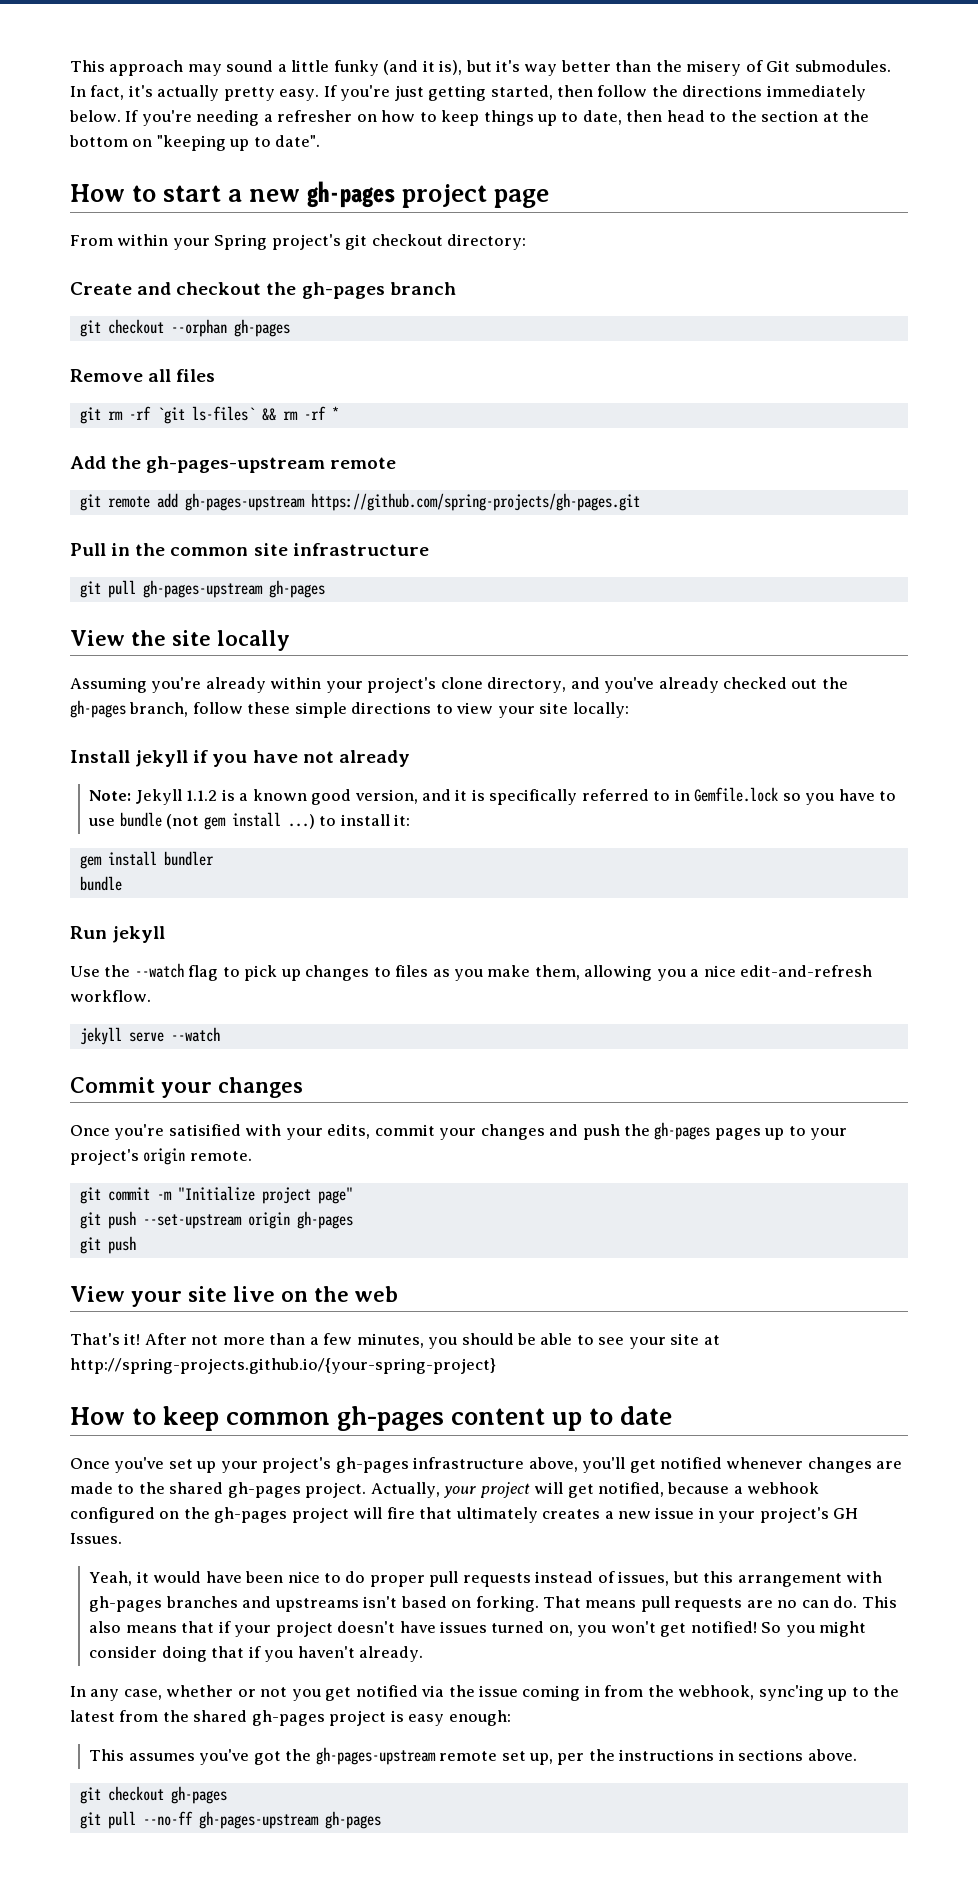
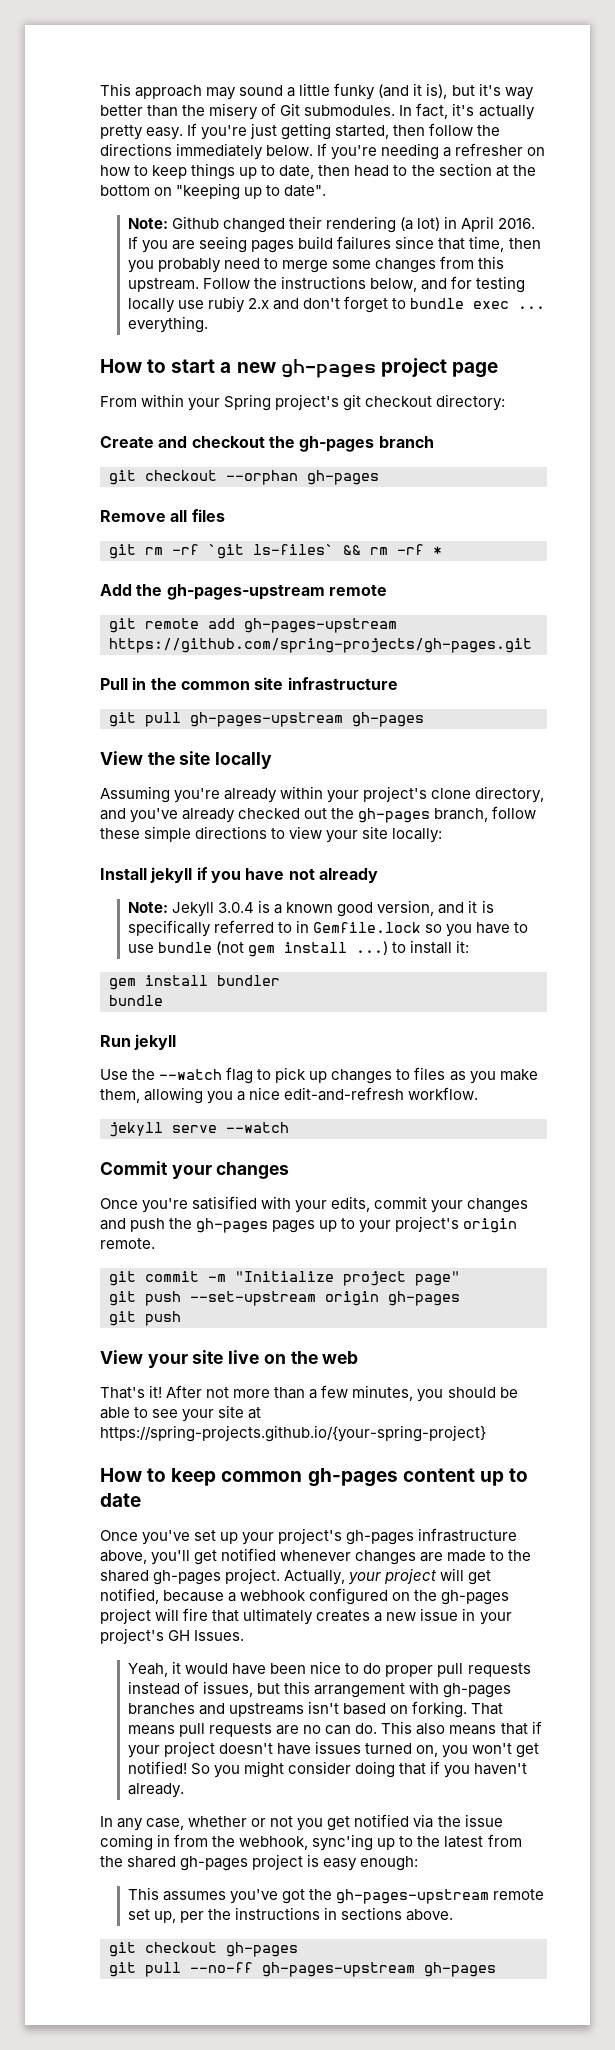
+ Note: Github changed their rendering (a lot) in April 2016. If you are seeing pages build failures since that time, then you probably need to merge some changes from this upstream. Follow the instructions below, and for testing locally use rubiy 2.x and don't forget to bundle exec ... everything.
- Note: Jekyll 1.1.2 is a known good version, and it is specifically referred to in Gemfile.lock so you have to use bundle (not gem install ...) to install it:
+ Note: Jekyll 3.0.4 is a known good version, and it is specifically referred to in Gemfile.lock so you have to use bundle (not gem install ...) to install it:
- After not more than a few minutes, you should be able to see your site at http://spring-projects.github.io/{your-spring-project}
+ After not more than a few minutes, you should be able to see your site at https://spring-projects.github.io/{your-spring-project}

